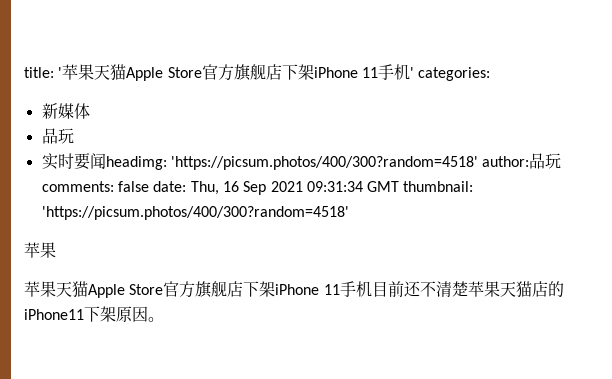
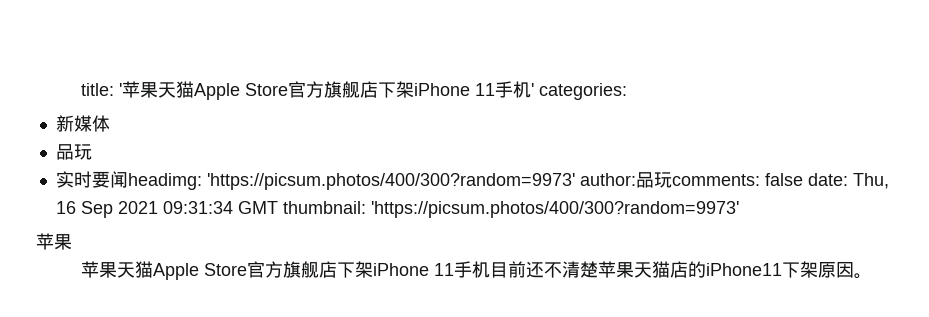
- 实时要闻headimg: 'https://picsum.photos/400/300?random=4518' author:品玩comments: false date: Thu, 16 Sep 2021 09:31:34 GMT thumbnail: 'https://picsum.photos/400/300?random=4518'
+ 实时要闻headimg: 'https://picsum.photos/400/300?random=9973' author:品玩comments: false date: Thu, 16 Sep 2021 09:31:34 GMT thumbnail: 'https://picsum.photos/400/300?random=9973'

